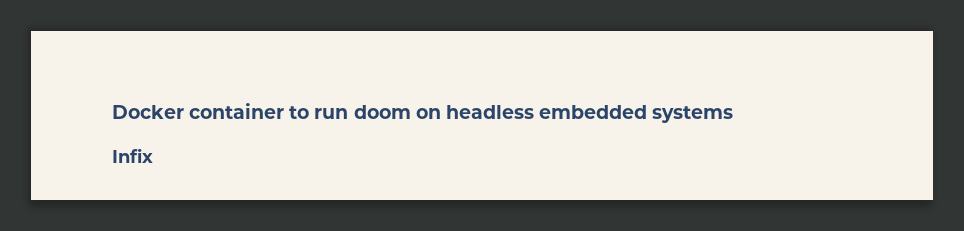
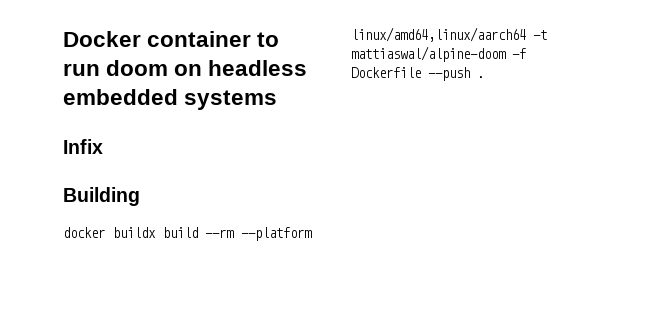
+ Building
+ docker buildx build --rm --platform linux/amd64,linux/aarch64 -t mattiaswal/alpine-doom -f Dockerfile --push .

